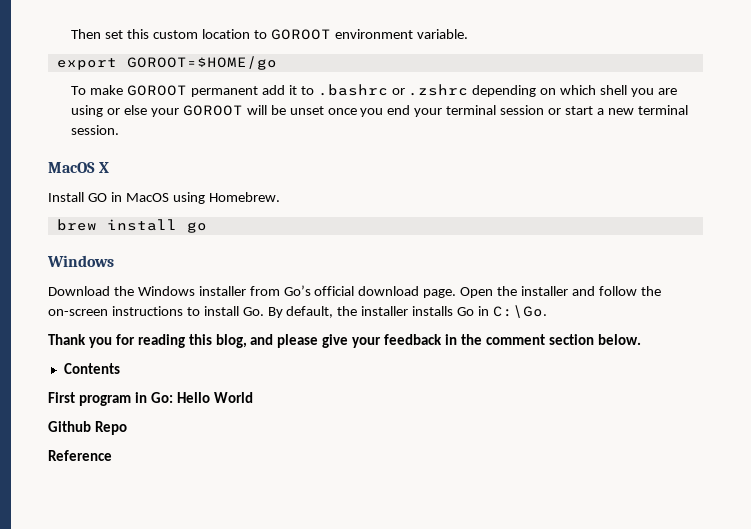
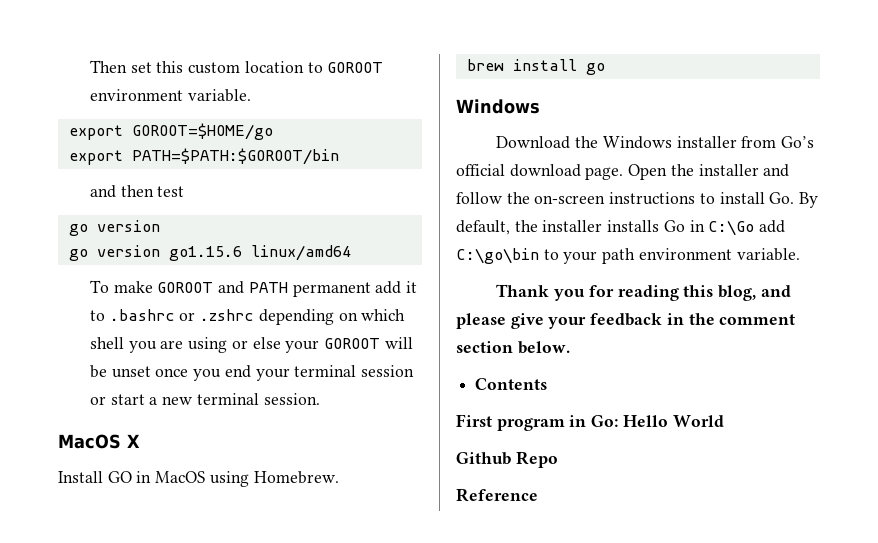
+ export PATH=$PATH:$GOROOT/bin
+ and then test
+ go version
+ go version go1.15.6 linux/amd64
- To make GOROOT permanent add it to .bashrc or .zshrc depending on which shell you are using or else your GOROOT will be unset once you end your terminal session or start a new terminal session.
+ To make GOROOT and PATH permanent add it to .bashrc or .zshrc depending on which shell you are using or else your GOROOT will be unset once you end your terminal session or start a new terminal session.
- Open the installer and follow the on-screen instructions to install Go. By default, the installer installs Go in C:\Go.
+ Open the installer and follow the on-screen instructions to install Go. By default, the installer installs Go in C:\Go add C:\go\bin to your path environment variable.

